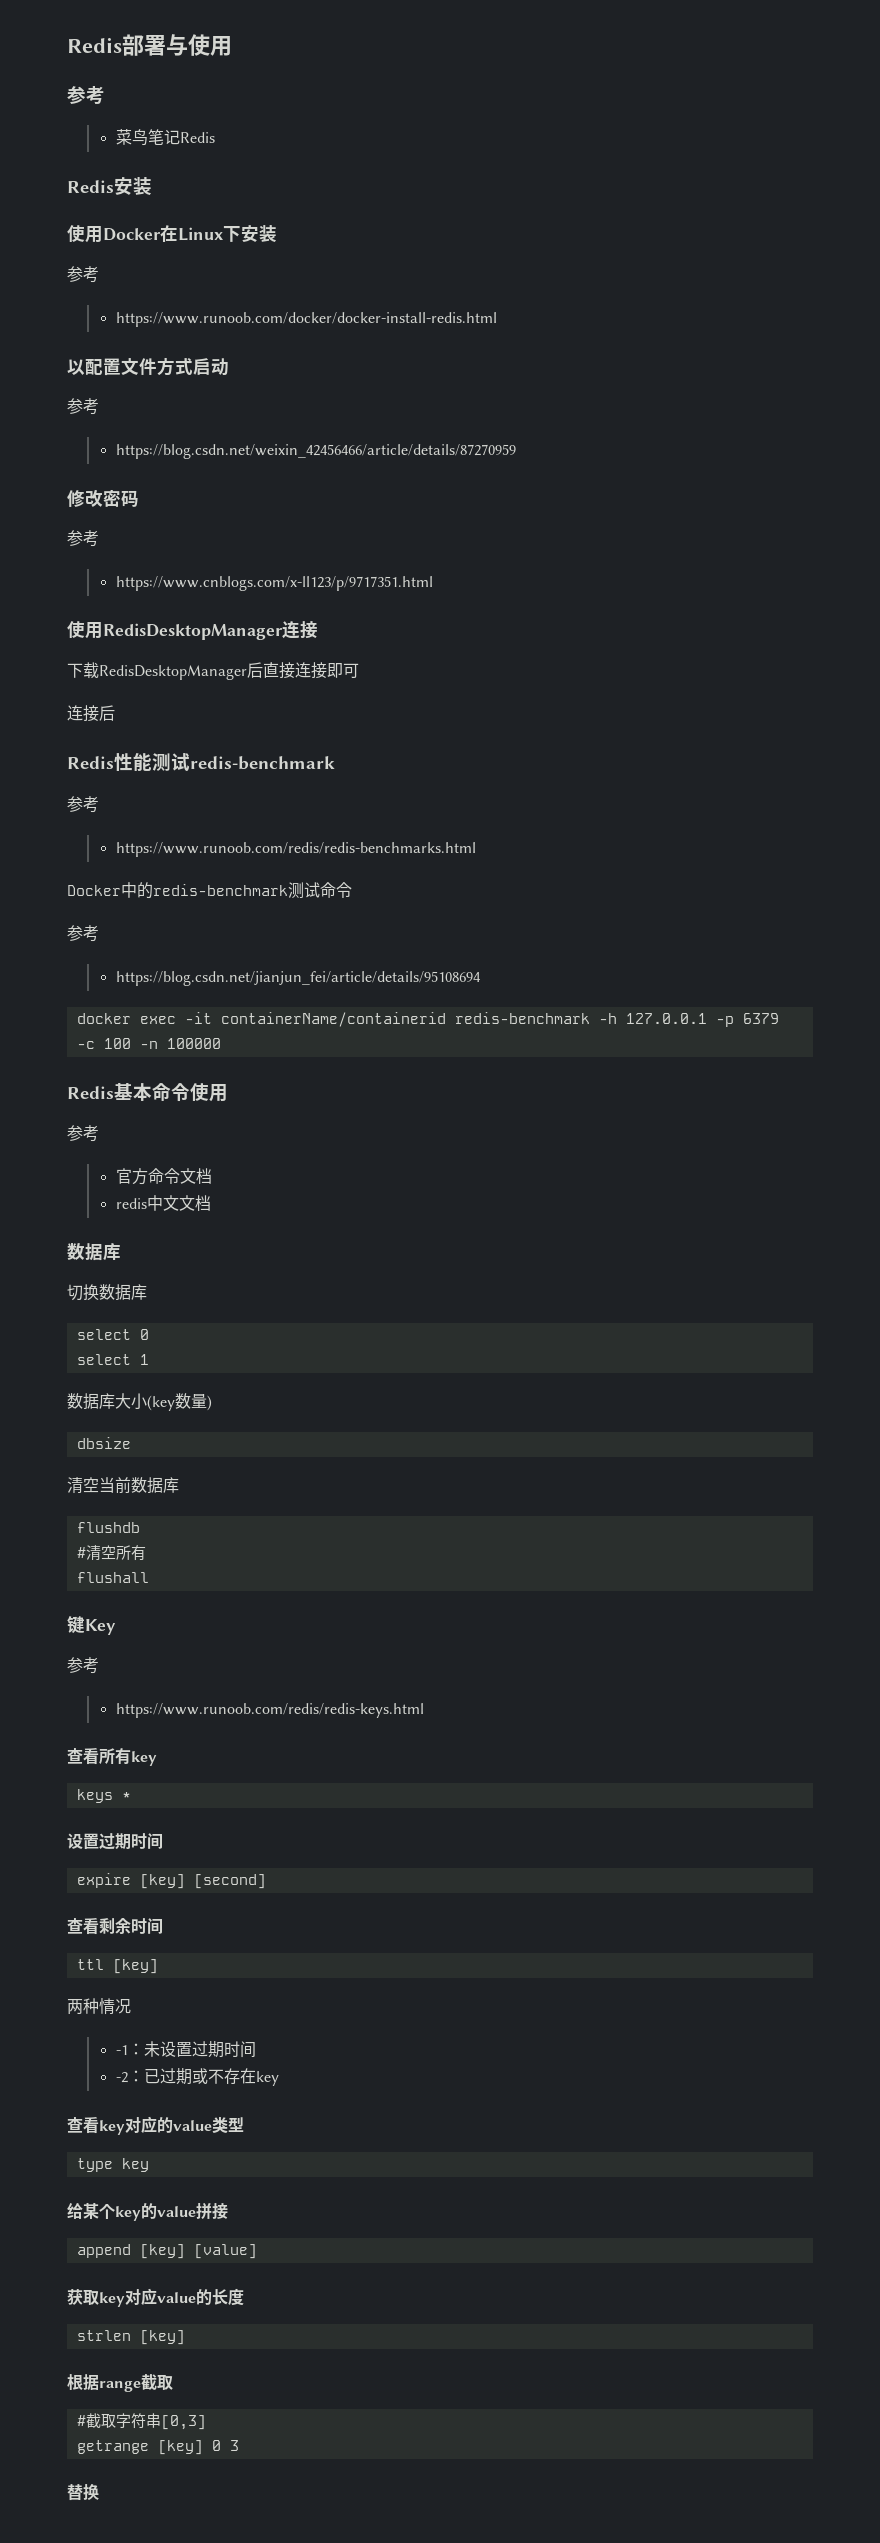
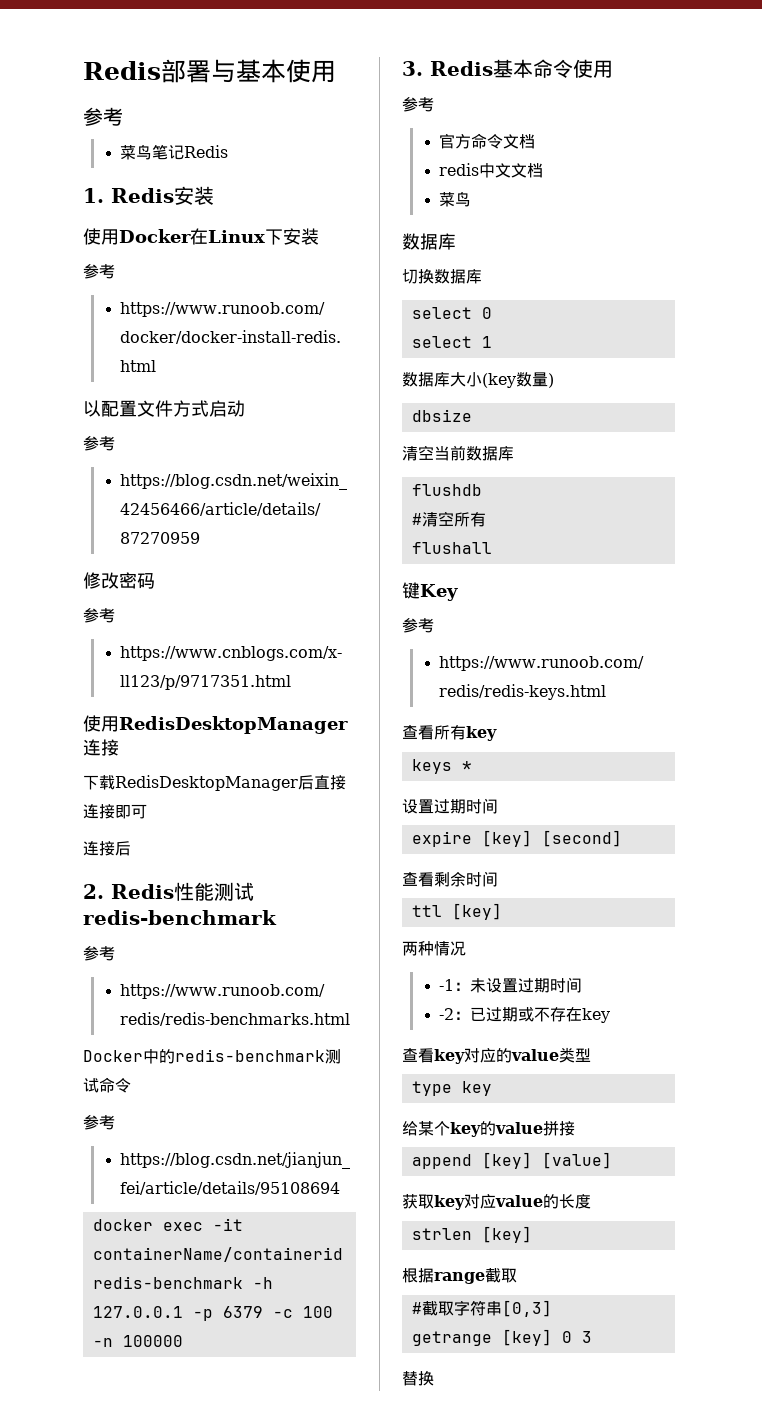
- Redis部署与使用
+ Redis部署与基本使用
- Redis安装
+ 1. Redis安装
- Redis性能测试redis-benchmark
+ 2. Redis性能测试redis-benchmark
- Redis基本命令使用
+ 3. Redis基本命令使用
  redis中文文档
+ 菜鸟

